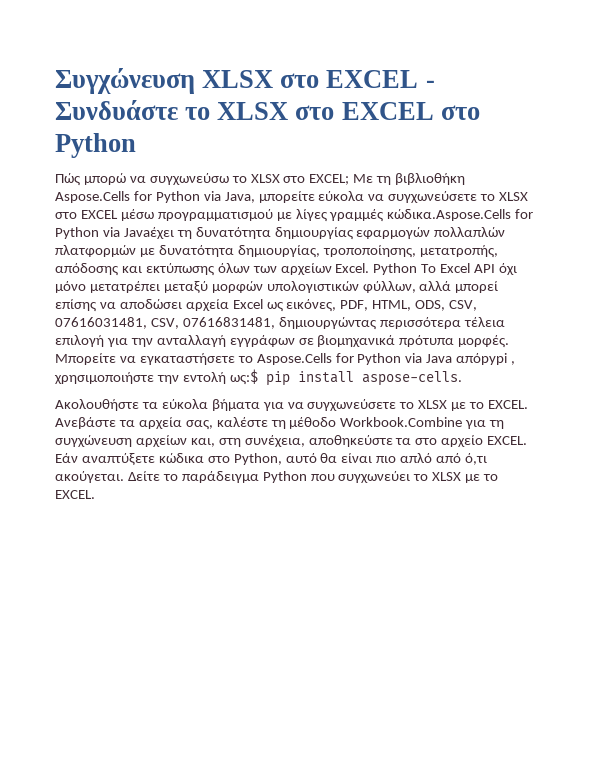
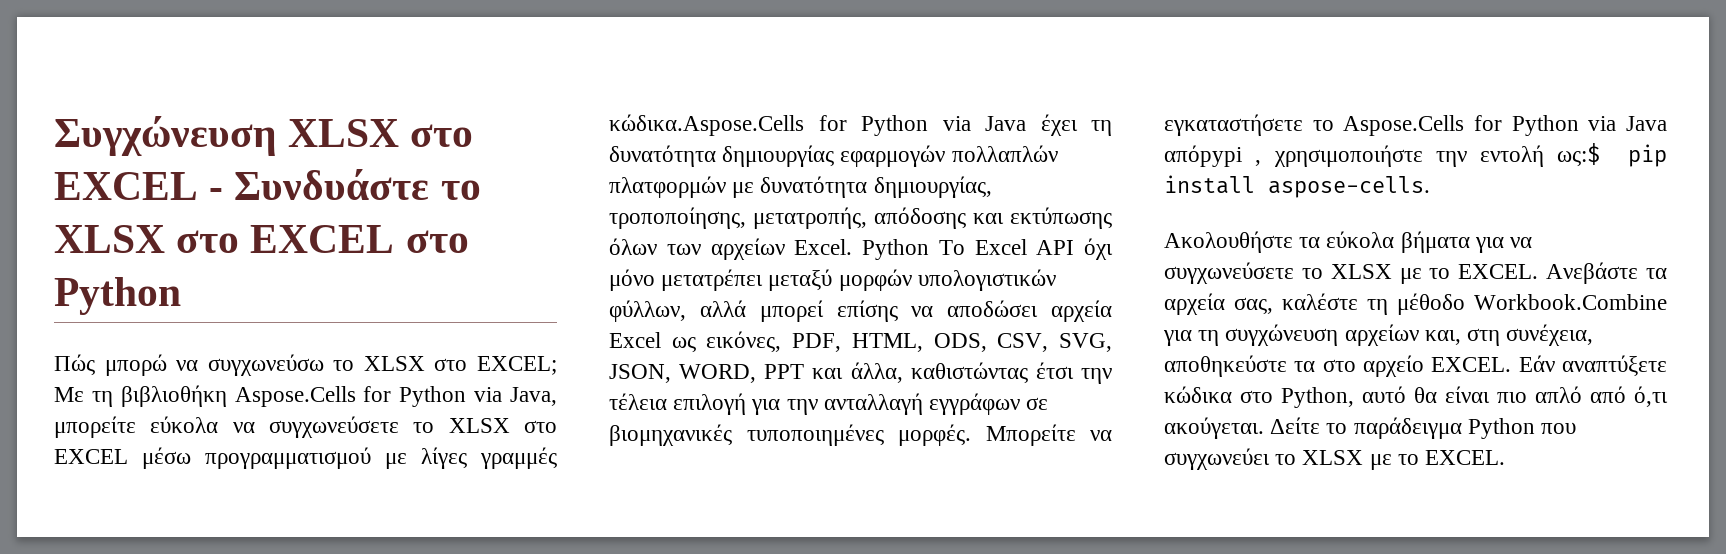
- Πώς μπορώ να συγχωνεύσω το XLSX στο EXCEL; Με τη βιβλιοθήκη Aspose.Cells for Python via Java, μπορείτε εύκολα να συγχωνεύσετε το XLSX στο EXCEL μέσω προγραμματισμού με λίγες γραμμές κώδικα.Aspose.Cells for Python via Javaέχει τη δυνατότητα δημιουργίας εφαρμογών πολλαπλών πλατφορμών με δυνατότητα δημιουργίας, τροποποίησης, μετατροπής, απόδοσης και εκτύπωσης όλων των αρχείων Excel.
+ Πώς μπορώ να συγχωνεύσω το XLSX στο EXCEL; Με τη βιβλιοθήκη Aspose.Cells for Python via Java, μπορείτε εύκολα να συγχωνεύσετε το XLSX στο EXCEL μέσω προγραμματισμού με λίγες γραμμές κώδικα.Aspose.Cells for Python via Java έχει τη δυνατότητα δημιουργίας εφαρμογών πολλαπλών πλατφορμών με δυνατότητα δημιουργίας, τροποποίησης, μετατροπής, απόδοσης και εκτύπωσης όλων των αρχείων Excel.
- Python Το Excel API όχι μόνο μετατρέπει μεταξύ μορφών υπολογιστικών φύλλων, αλλά μπορεί επίσης να αποδώσει αρχεία Excel ως εικόνες, PDF, HTML, ODS, CSV, 07616031481, CSV, 07616831481, δημιουργώντας περισσότερα τέλεια επιλογή για την ανταλλαγή εγγράφων σε βιομηχανικά πρότυπα μορφές.
+ Python Το Excel API όχι μόνο μετατρέπει μεταξύ μορφών υπολογιστικών φύλλων, αλλά μπορεί επίσης να αποδώσει αρχεία Excel ως εικόνες, PDF, HTML, ODS, CSV, SVG, JSON, WORD, PPT και άλλα, καθιστώντας έτσι την τέλεια επιλογή για την ανταλλαγή εγγράφων σε βιομηχανικές τυποποιημένες μορφές.

